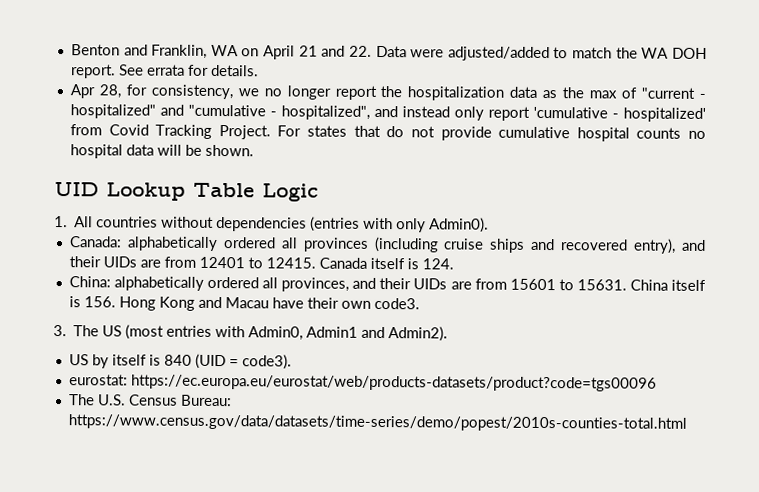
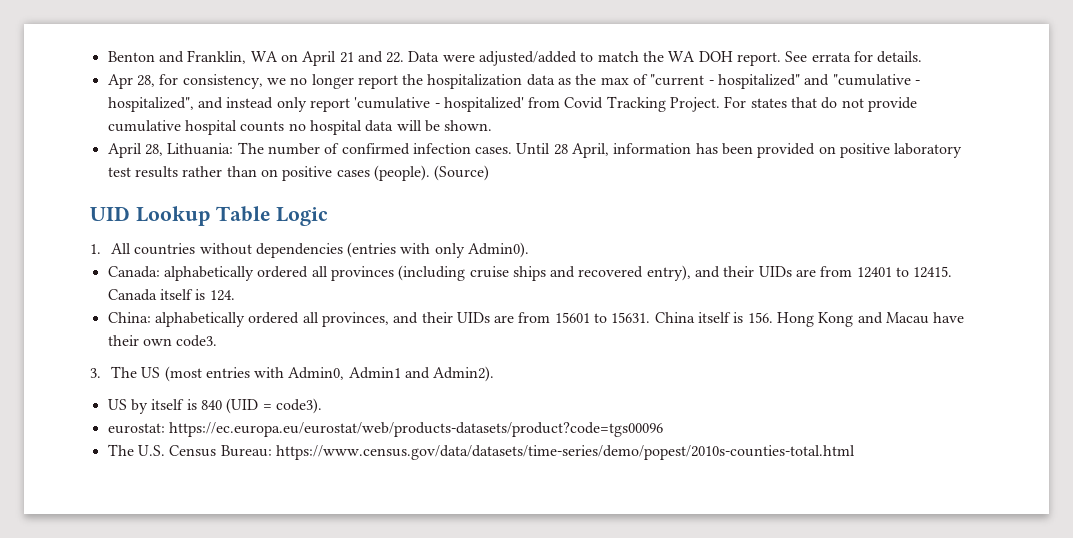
+ April 28, Lithuania: The number of confirmed infection cases. Until 28 April, information has been provided on positive laboratory test results rather than on positive cases (people). (Source)

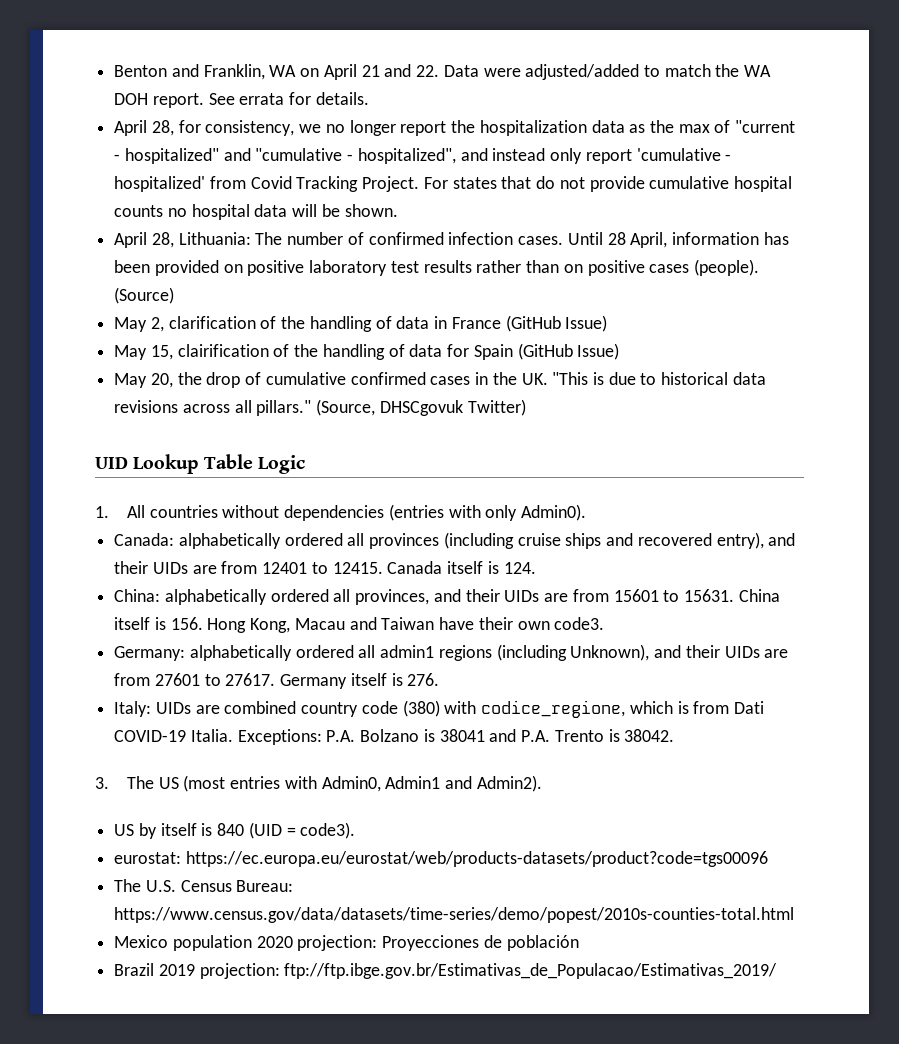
- Apr 28, for consistency, we no longer report the hospitalization data as the max of "current - hospitalized" and "cumulative - hospitalized", and instead only report 'cumulative - hospitalized' from Covid Tracking Project.
+ April 28, for consistency, we no longer report the hospitalization data as the max of "current - hospitalized" and "cumulative - hospitalized", and instead only report 'cumulative - hospitalized' from Covid Tracking Project.
+ May 2, clarification of the handling of data in France (GitHub Issue)
+ May 15, clairification of the handling of data for Spain (GitHub Issue)
+ May 20, the drop of cumulative confirmed cases in the UK. "This is due to historical data revisions across all pillars." (Source, DHSCgovuk Twitter)
- China itself is 156. Hong Kong and Macau have their own code3.
+ China itself is 156. Hong Kong, Macau and Taiwan have their own code3.
+ Germany: alphabetically ordered all admin1 regions (including Unknown), and their UIDs are from 27601 to 27617. Germany itself is 276.
+ Italy: UIDs are combined country code (380) with codice_regione, which is from Dati COVID-19 Italia. Exceptions: P.A. Bolzano is 38041 and P.A. Trento is 38042.
+ Mexico population 2020 projection: Proyecciones de población
+ Brazil 2019 projection: ftp://ftp.ibge.gov.br/Estimativas_de_Populacao/Estimativas_2019/

